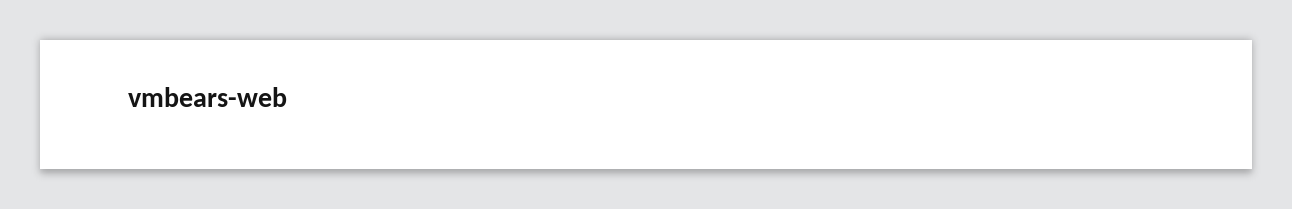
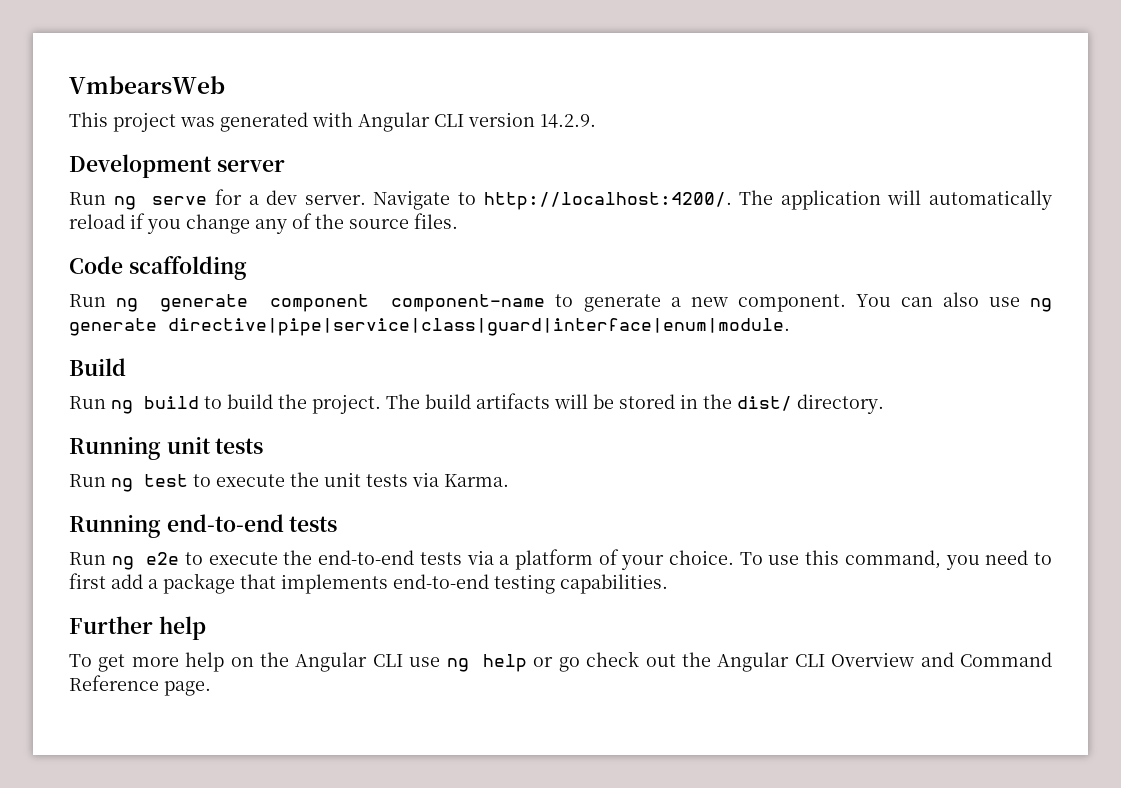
- vmbears-web
+ VmbearsWeb
+ This project was generated with Angular CLI version 14.2.9.
+ Development server
+ Run ng serve for a dev server. Navigate to http://localhost:4200/. The application will automatically reload if you change any of the source files.
+ Code scaffolding
+ Run ng generate component component-name to generate a new component. You can also use ng generate directive|pipe|service|class|guard|interface|enum|module.
+ Build
+ Run ng build to build the project. The build artifacts will be stored in the dist/ directory.
+ Running unit tests
+ Run ng test to execute the unit tests via Karma.
+ Running end-to-end tests
+ Run ng e2e to execute the end-to-end tests via a platform of your choice. To use this command, you need to first add a package that implements end-to-end testing capabilities.
+ Further help
+ To get more help on the Angular CLI use ng help or go check out the Angular CLI Overview and Command Reference page.

